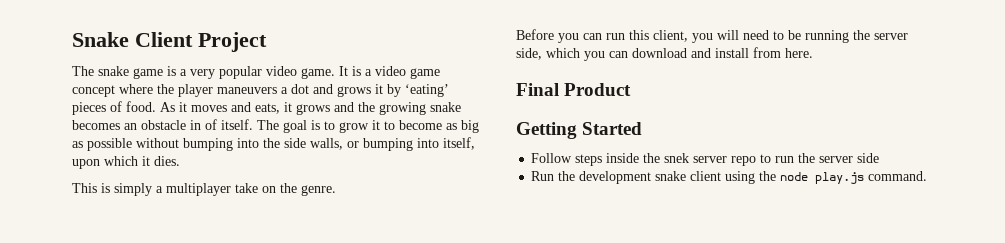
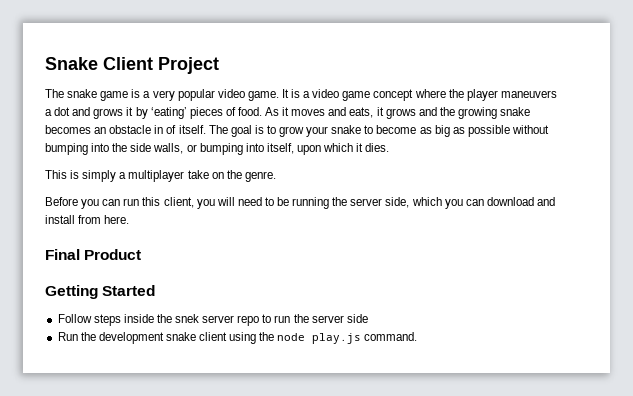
- The goal is to grow it to become as big as possible without bumping into the side walls, or bumping into itself, upon which it dies.
+ The goal is to grow your snake to become as big as possible without bumping into the side walls, or bumping into itself, upon which it dies.

